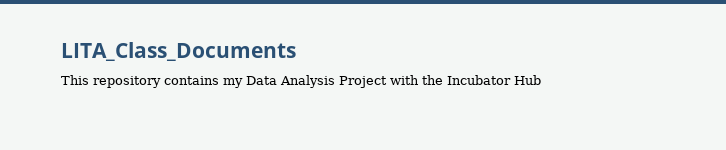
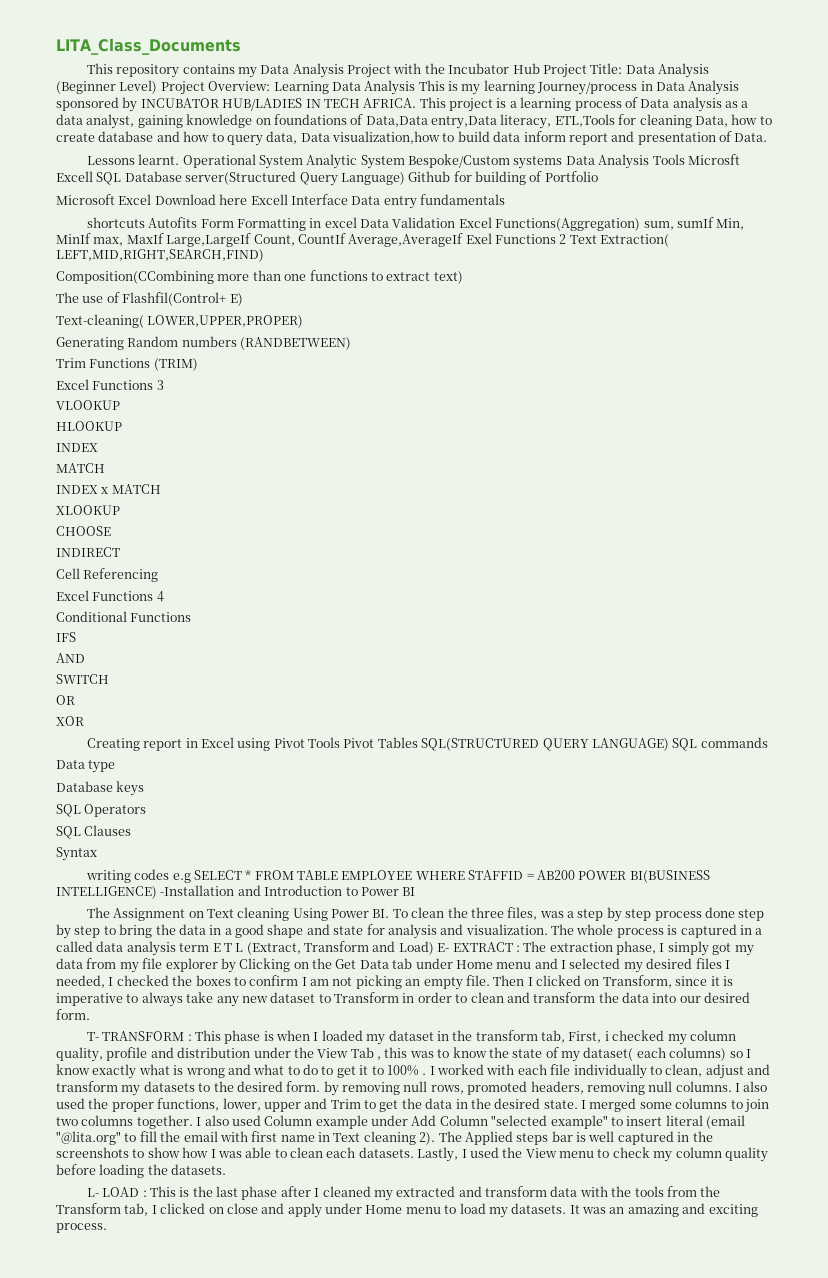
- This repository contains my Data Analysis Project with the Incubator Hub
+ This repository contains my Data Analysis Project with the Incubator Hub Project Title: Data Analysis (Beginner Level) Project Overview: Learning Data Analysis This is my learning Journey/process in Data Analysis sponsored by INCUBATOR HUB/LADIES IN TECH AFRICA. This project is a learning process of Data analysis as a data analyst, gaining knowledge on foundations of Data,Data entry,Data literacy, ETL,Tools for cleaning Data, how to create database and how to query data, Data visualization,how to build data inform report and presentation of Data.
+ Lessons learnt. Operational System Analytic System Bespoke/Custom systems Data Analysis Tools Microsft Excell SQL Database server(Structured Query Language) Github for building of Portfolio
+ Microsoft Excel Download here Excell Interface Data entry fundamentals
+ shortcuts Autofits Form Formatting in excel Data Validation Excel Functions(Aggregation) sum, sumIf Min, MinIf max, MaxIf Large,LargeIf Count, CountIf Average,AverageIf Exel Functions 2 Text Extraction( LEFT,MID,RIGHT,SEARCH,FIND)
+ Composition(CCombining more than one functions to extract text)
+ The use of Flashfil(Control+ E)
+ Text-cleaning( LOWER,UPPER,PROPER)
+ Generating Random numbers (RANDBETWEEN)
+ Trim Functions (TRIM)
+ Excel Functions 3
+ VLOOKUP
+ HLOOKUP
+ INDEX
+ MATCH
+ INDEX x MATCH
+ XLOOKUP
+ CHOOSE
+ INDIRECT
+ Cell Referencing
+ Excel Functions 4
+ Conditional Functions
+ IFS
+ AND
+ SWITCH
+ OR
+ XOR
+ Creating report in Excel using Pivot Tools Pivot Tables SQL(STRUCTURED QUERY LANGUAGE) SQL commands
+ Data type
+ Database keys
+ SQL Operators
+ SQL Clauses
+ Syntax
+ writing codes e.g SELECT * FROM TABLE EMPLOYEE WHERE STAFFID = AB200 POWER BI(BUSINESS INTELLIGENCE) -Installation and Introduction to Power BI
+ The Assignment on Text cleaning Using Power BI. To clean the three files, was a step by step process done step by step to bring the data in a good shape and state for analysis and visualization. The whole process is captured in a called data analysis term E T L (Extract, Transform and Load) E- EXTRACT : The extraction phase, I simply got my data from my file explorer by Clicking on the Get Data tab under Home menu and I selected my desired files I needed, I checked the boxes to confirm I am not picking an empty file. Then I clicked on Transform, since it is imperative to always take any new dataset to Transform in order to clean and transform the data into our desired form.
+ T- TRANSFORM : This phase is when I loaded my dataset in the transform tab, First, i checked my column quality, profile and distribution under the View Tab , this was to know the state of my dataset( each columns) so I know exactly what is wrong and what to do to get it to 100% . I worked with each file individually to clean, adjust and transform my datasets to the desired form. by removing null rows, promoted headers, removing null columns. I also used the proper functions, lower, upper and Trim to get the data in the desired state. I merged some columns to join two columns together. I also used Column example under Add Column "selected example" to insert literal (email "@lita.org" to fill the email with first name in Text cleaning 2). The Applied steps bar is well captured in the screenshots to show how I was able to clean each datasets. Lastly, I used the View menu to check my column quality before loading the datasets.
+ L- LOAD : This is the last phase after I cleaned my extracted and transform data with the tools from the Transform tab, I clicked on close and apply under Home menu to load my datasets. It was an amazing and exciting process.

